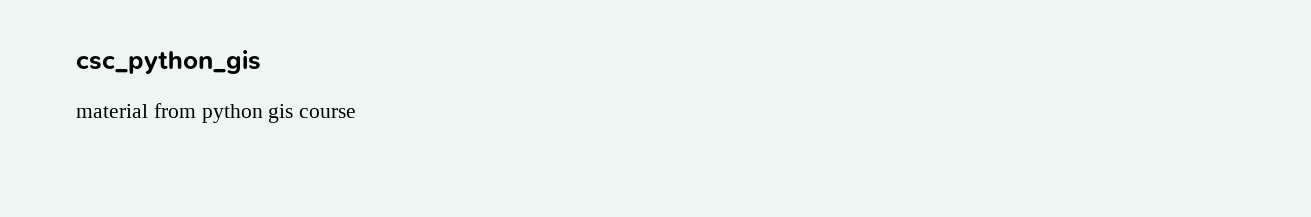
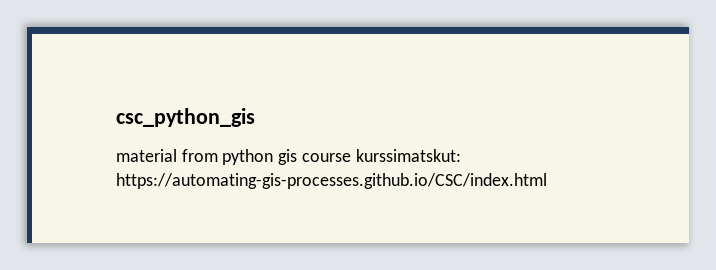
- material from python gis course
+ material from python gis course kurssimatskut: https://automating-gis-processes.github.io/CSC/index.html

